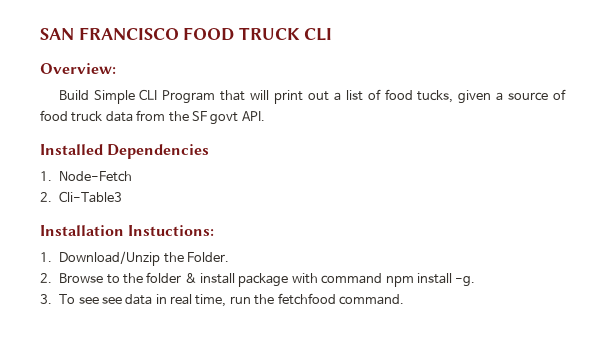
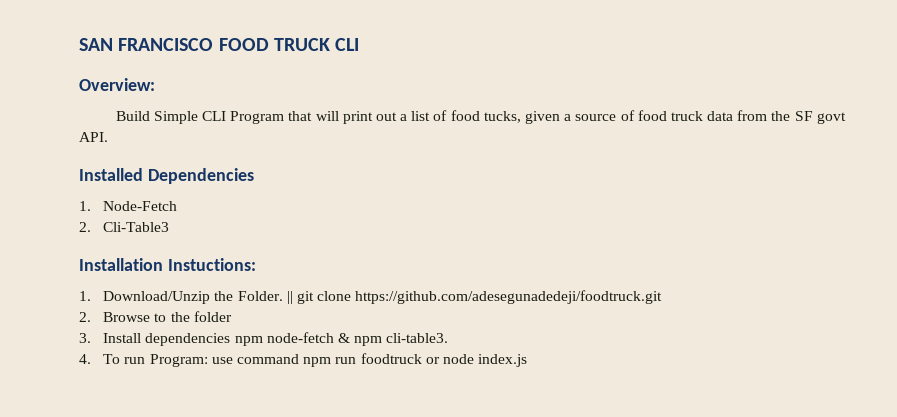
+ || git clone https://github.com/adesegunadedeji/foodtruck.git
- 2. Browse to the folder & install package with command npm install -g.
- 3. To see see data in real time, run the fetchfood command.
+ 2. Browse to the folder
+ 3. Install dependencies npm node-fetch & npm cli-table3.
+ 4. To run Program: use command npm run foodtruck or node index.js

